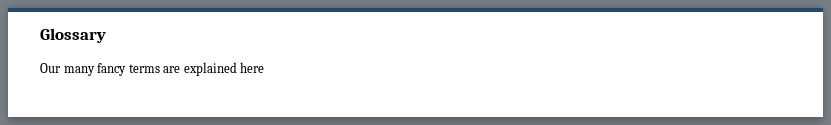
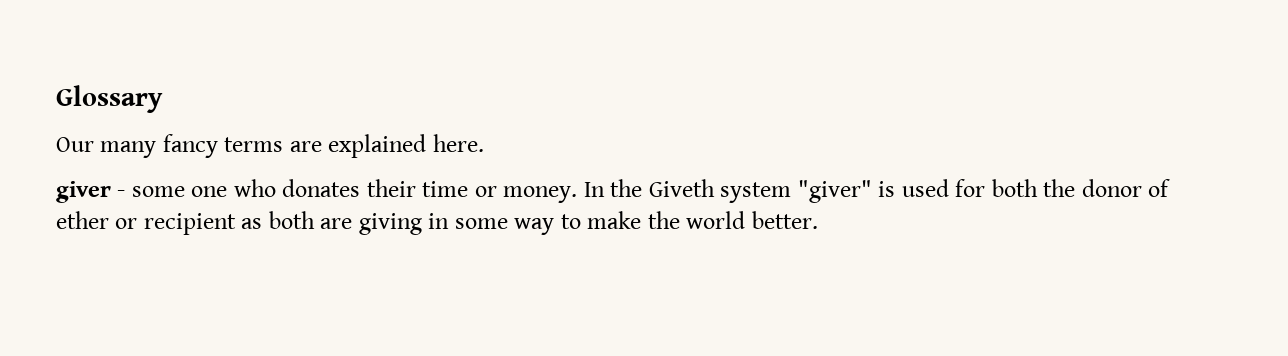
- Our many fancy terms are explained here
+ Our many fancy terms are explained here.
+ giver - some one who donates their time or money. In the Giveth system "giver" is used for both the donor of ether or recipient as both are giving in some way to make the world better.

